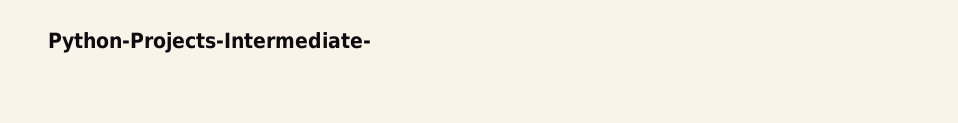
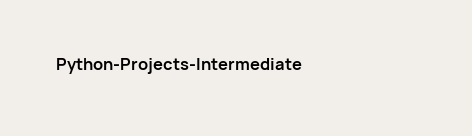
- Python-Projects-Intermediate-
+ Python-Projects-Intermediate

